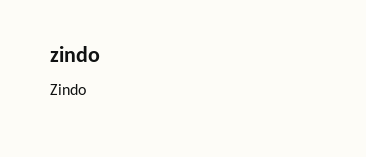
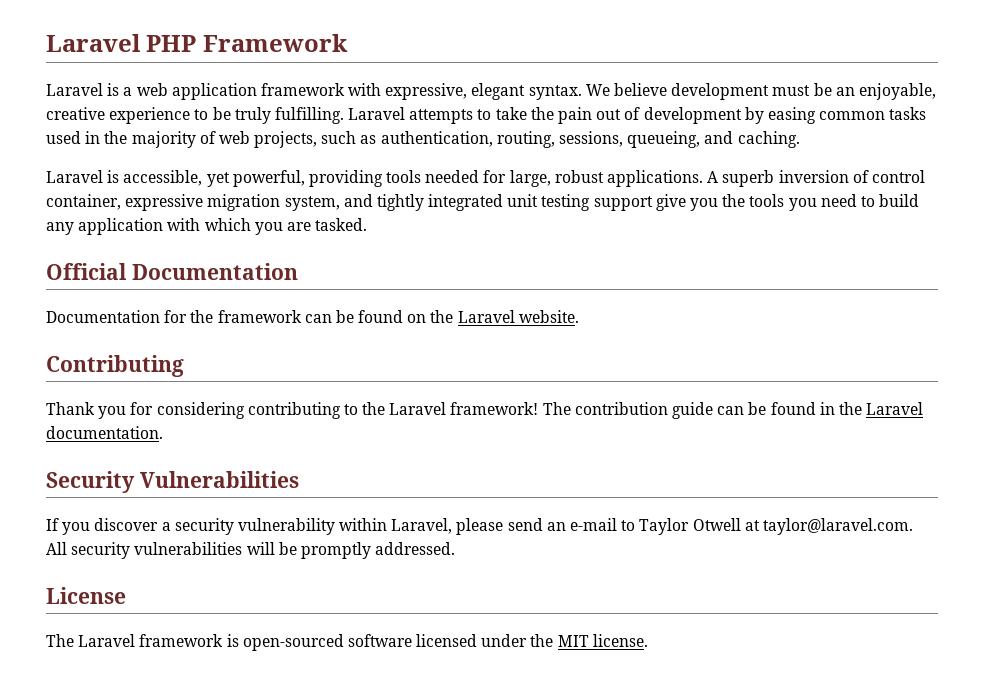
- zindo
- Zindo
+ Laravel PHP Framework
+ Laravel is a web application framework with expressive, elegant syntax. We believe development must be an enjoyable, creative experience to be truly fulfilling. Laravel attempts to take the pain out of development by easing common tasks used in the majority of web projects, such as authentication, routing, sessions, queueing, and caching.
+ Laravel is accessible, yet powerful, providing tools needed for large, robust applications. A superb inversion of control container, expressive migration system, and tightly integrated unit testing support give you the tools you need to build any application with which you are tasked.
+ Official Documentation
+ Documentation for the framework can be found on the Laravel website.
+ Contributing
+ Thank you for considering contributing to the Laravel framework! The contribution guide can be found in the Laravel documentation.
+ Security Vulnerabilities
+ If you discover a security vulnerability within Laravel, please send an e-mail to Taylor Otwell at taylor@laravel.com. All security vulnerabilities will be promptly addressed.
+ License
+ The Laravel framework is open-sourced software licensed under the MIT license.

